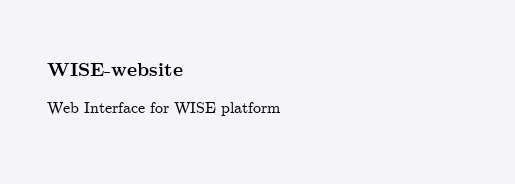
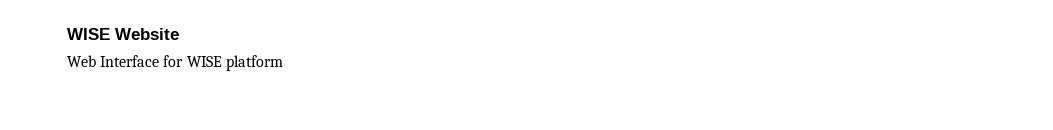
- WISE-website
+ WISE Website

